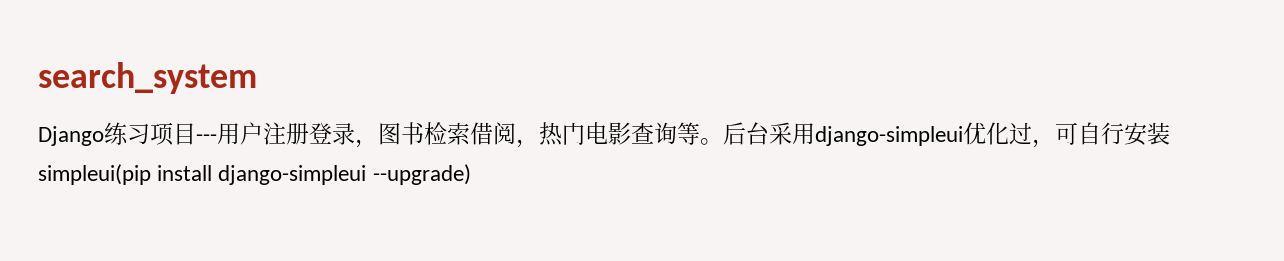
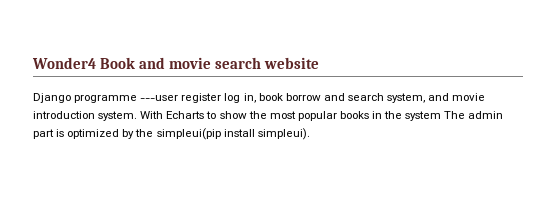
- search_system
- Django练习项目---用户注册登录，图书检索借阅，热门电影查询等。后台采用django-simpleui优化过，可自行安装simpleui(pip install django-simpleui --upgrade)
+ Wonder4 Book and movie search website
+ Django programme ---user register log in, book borrow and search system, and movie introduction system. With Echarts to show the most popular books in the system The admin part is optimized by the simpleui(pip install simpleui).

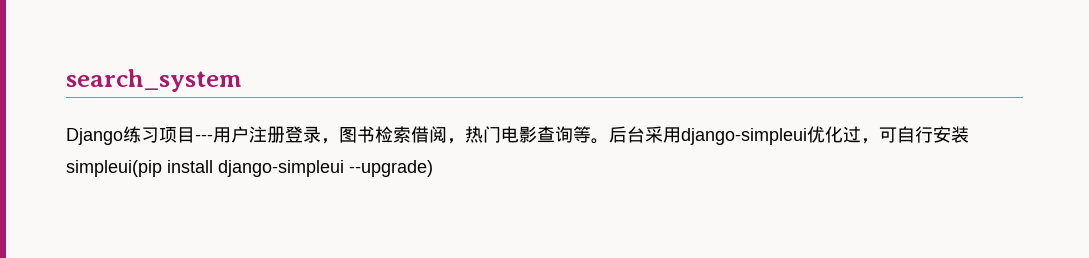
- Wonder4 Book and movie search website
- Django programme ---user register log in, book borrow and search system, and movie introduction system. With Echarts to show the most popular books in the system The admin part is optimized by the simpleui(pip install simpleui).
+ search_system
+ Django练习项目---用户注册登录，图书检索借阅，热门电影查询等。后台采用django-simpleui优化过，可自行安装simpleui(pip install django-simpleui --upgrade)

